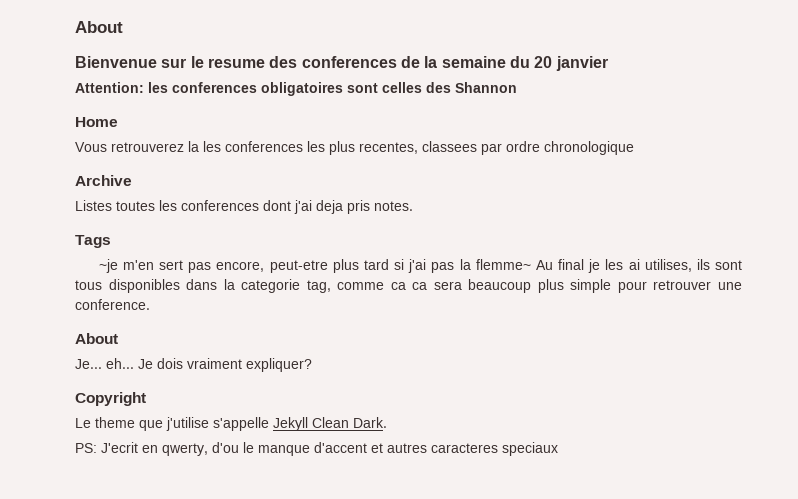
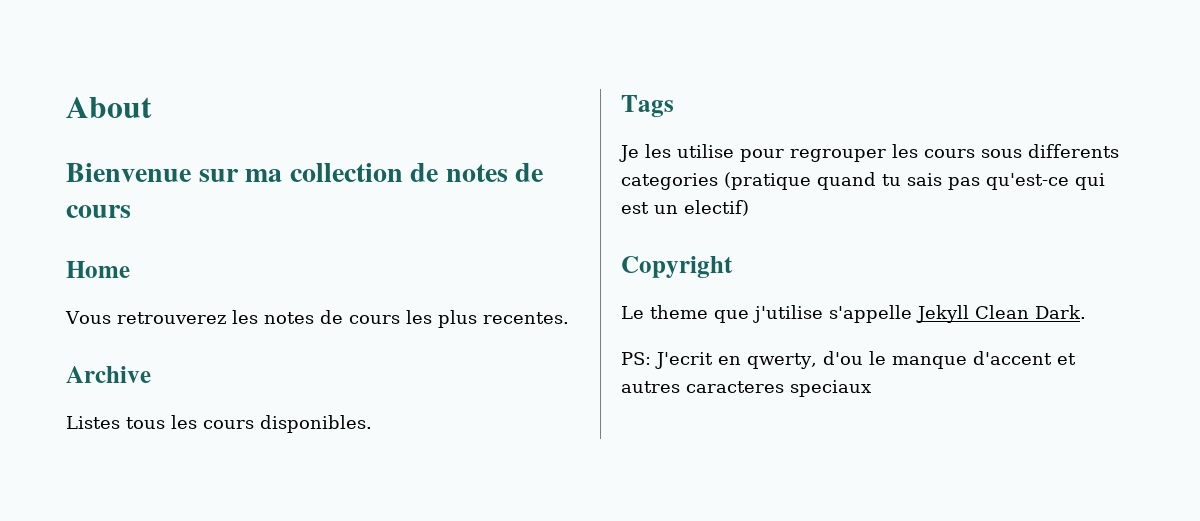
- Bienvenue sur le resume des conferences de la semaine du 20 janvier
- Attention: les conferences obligatoires sont celles des Shannon
+ Bienvenue sur ma collection de notes de cours
  Home
- Vous retrouverez la les conferences les plus recentes, classees par ordre chronologique
+ Vous retrouverez les notes de cours les plus recentes.
  Archive
- Listes toutes les conferences dont j'ai deja pris notes.
+ Listes tous les cours disponibles.
  Tags
- ~je m'en sert pas encore, peut-etre plus tard si j'ai pas la flemme~ Au final je les ai utilises, ils sont tous disponibles dans la categorie tag, comme ca ca sera beaucoup plus simple pour retrouver une conference.
- About
- Je... eh... Je dois vraiment expliquer?
+ Je les utilise pour regrouper les cours sous differents categories (pratique quand tu sais pas qu'est-ce qui est un electif)

